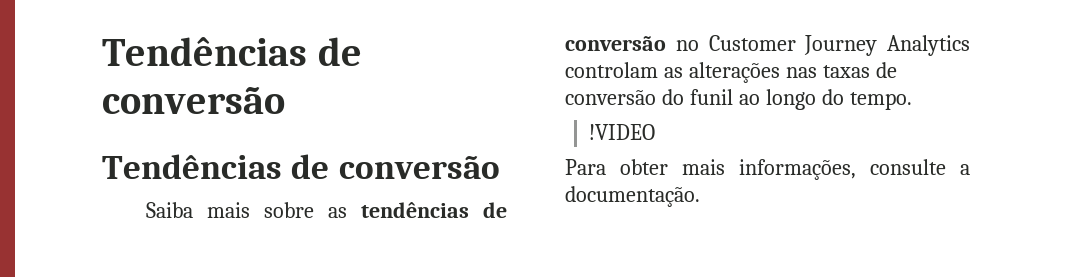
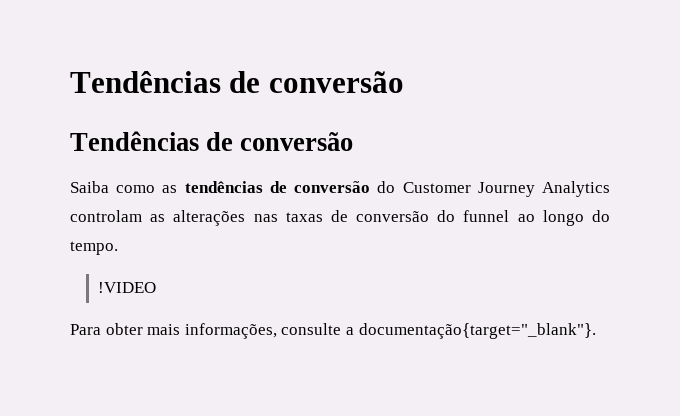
- Saiba mais sobre as tendências de conversão no Customer Journey Analytics controlam as alterações nas taxas de conversão do funil ao longo do tempo.
+ Saiba como as tendências de conversão do Customer Journey Analytics controlam as alterações nas taxas de conversão do funnel ao longo do tempo.
- Para obter mais informações, consulte a documentação.
+ Para obter mais informações, consulte a documentação{target="_blank"}.

